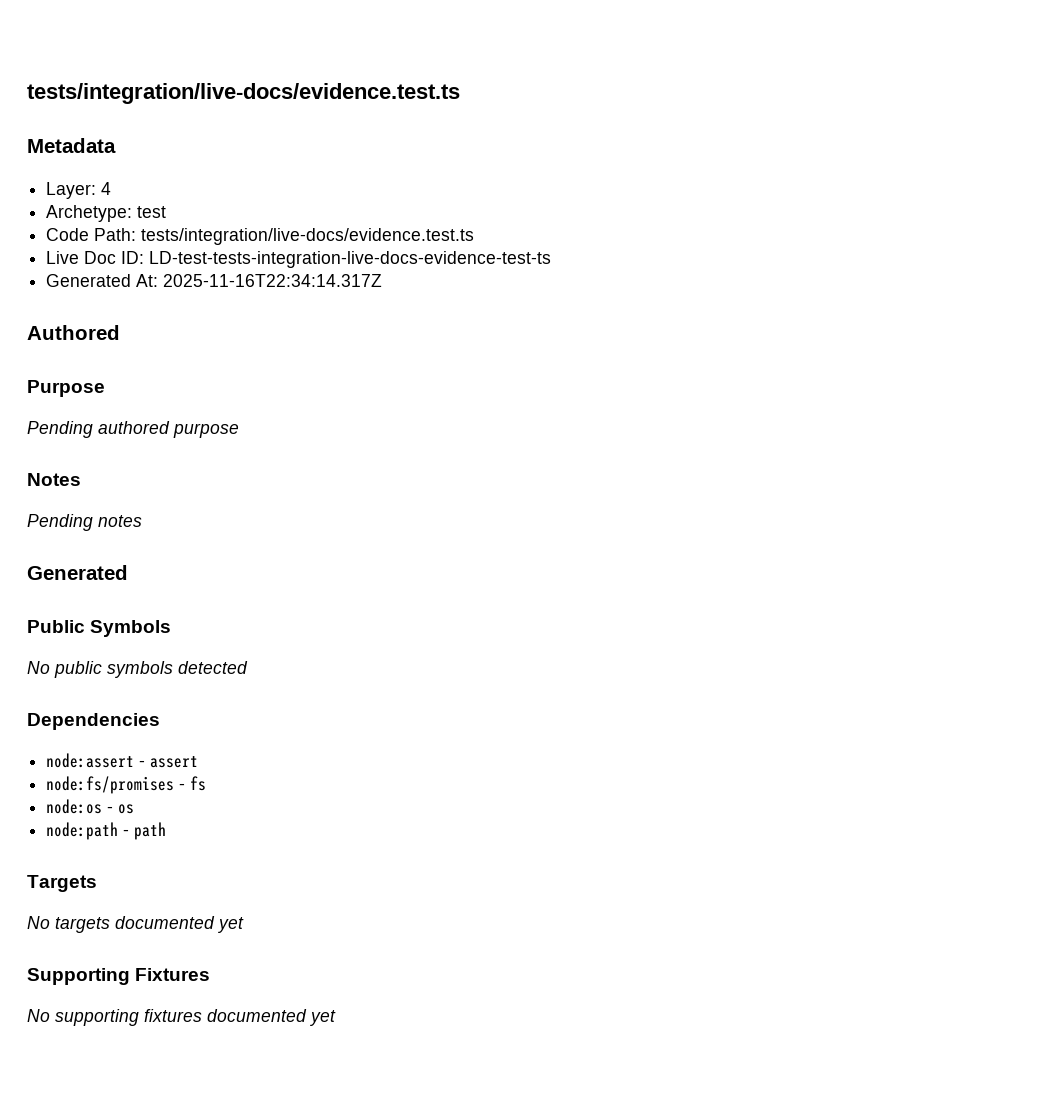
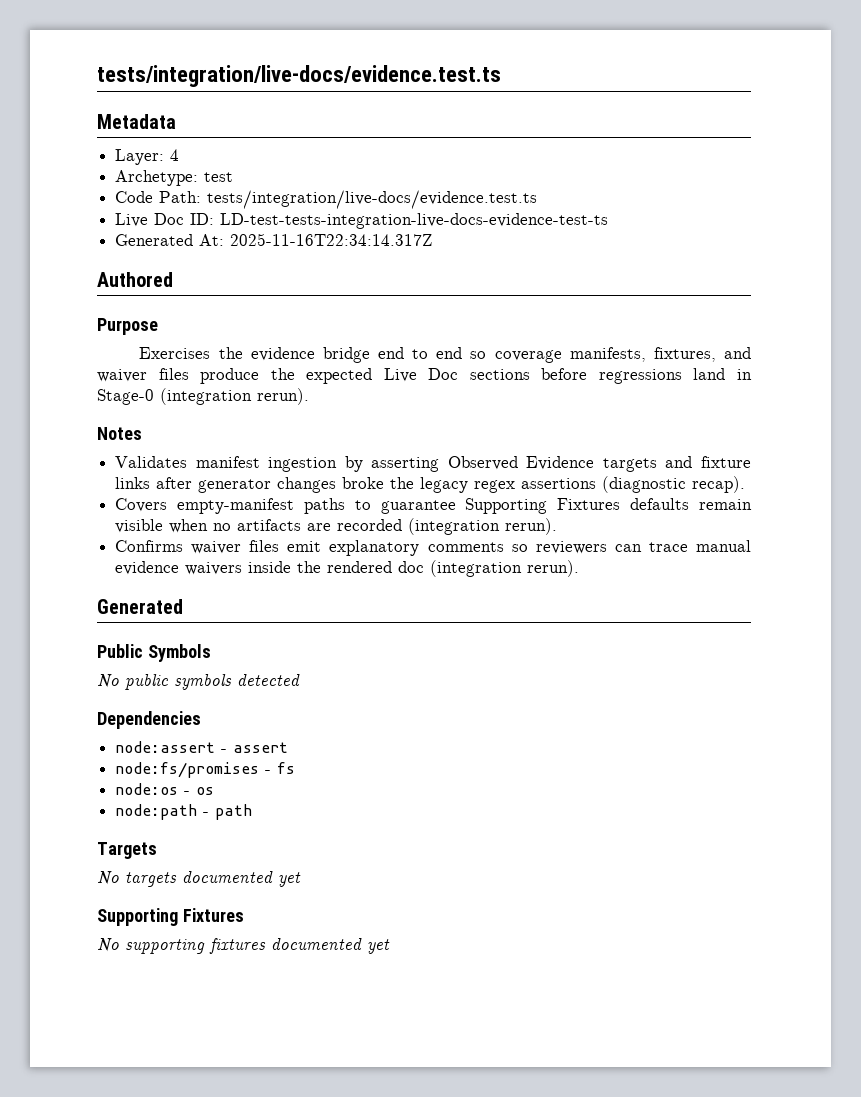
- Pending authored purpose
+ Exercises the evidence bridge end to end so coverage manifests, fixtures, and waiver files produce the expected Live Doc sections before regressions land in Stage-0 (integration rerun).
  Notes
- Pending notes
+ Validates manifest ingestion by asserting Observed Evidence targets and fixture links after generator changes broke the legacy regex assertions (diagnostic recap).
+ Covers empty-manifest paths to guarantee Supporting Fixtures defaults remain visible when no artifacts are recorded (integration rerun).
+ Confirms waiver files emit explanatory comments so reviewers can trace manual evidence waivers inside the rendered doc (integration rerun).

